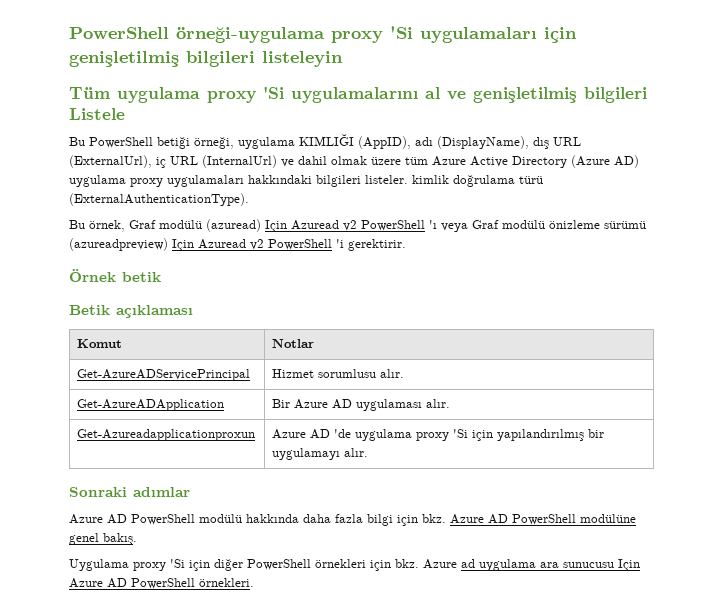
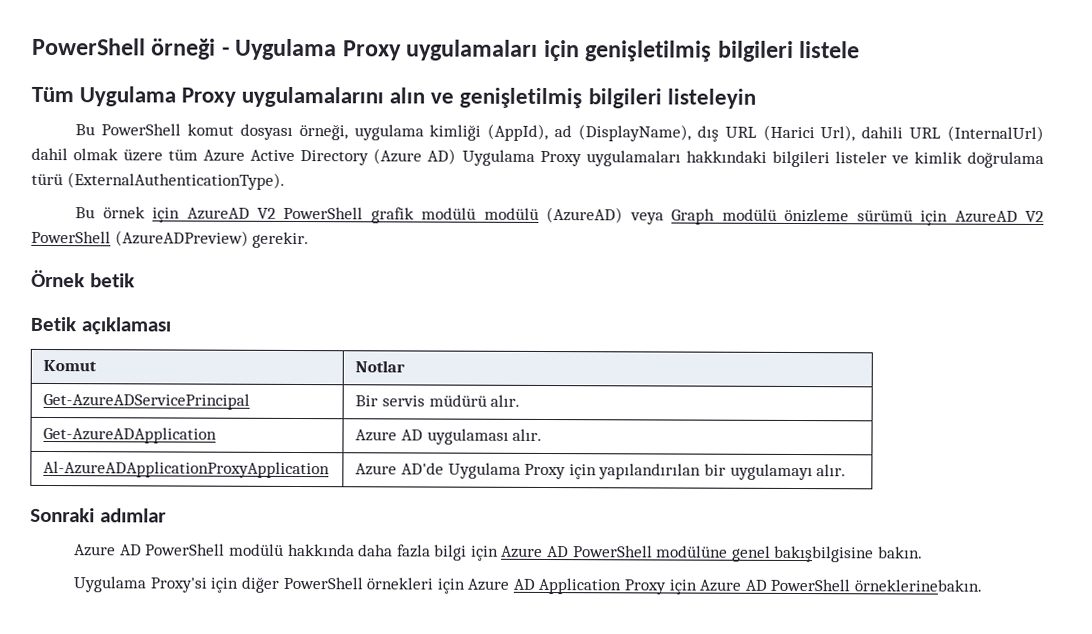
- PowerShell örneği-uygulama proxy 'Si uygulamaları için genişletilmiş bilgileri listeleyin
+ PowerShell örneği - Uygulama Proxy uygulamaları için genişletilmiş bilgileri listele
- Tüm uygulama proxy 'Si uygulamalarını al ve genişletilmiş bilgileri Listele
+ Tüm Uygulama Proxy uygulamalarını alın ve genişletilmiş bilgileri listeleyin
- Bu PowerShell betiği örneği, uygulama KIMLIĞI (AppID), adı (DisplayName), dış URL (ExternalUrl), iç URL (InternalUrl) ve dahil olmak üzere tüm Azure Active Directory (Azure AD) uygulama proxy uygulamaları hakkındaki bilgileri listeler. kimlik doğrulama türü (ExternalAuthenticationType).
+ Bu PowerShell komut dosyası örneği, uygulama kimliği (AppId), ad (DisplayName), dış URL (Harici Url), dahili URL (InternalUrl) dahil olmak üzere tüm Azure Active Directory (Azure AD) Uygulama Proxy uygulamaları hakkındaki bilgileri listeler ve kimlik doğrulama türü (ExternalAuthenticationType).
- Bu örnek, Graf modülü (azuread) Için Azuread v2 PowerShell 'ı veya Graf modülü önizleme sürümü (azureadpreview) Için Azuread v2 PowerShell 'i gerektirir.
+ Bu örnek için AzureAD V2 PowerShell grafik modülü modülü (AzureAD) veya Graph modülü önizleme sürümü için AzureAD V2 PowerShell (AzureADPreview) gerekir.
- Get-AzureADServicePrincipal | Hizmet sorumlusu alır.
+ Get-AzureADServicePrincipal | Bir servis müdürü alır.
- Get-AzureADApplication | Bir Azure AD uygulaması alır.
+ Get-AzureADApplication | Azure AD uygulaması alır.
- Get-Azureadapplicationproxun | Azure AD 'de uygulama proxy 'Si için yapılandırılmış bir uygulamayı alır.
+ Al-AzureADApplicationProxyApplication | Azure AD'de Uygulama Proxy için yapılandırılan bir uygulamayı alır.
- Azure AD PowerShell modülü hakkında daha fazla bilgi için bkz. Azure AD PowerShell modülüne genel bakış.
- Uygulama proxy 'Si için diğer PowerShell örnekleri için bkz. Azure ad uygulama ara sunucusu Için Azure AD PowerShell örnekleri.
+ Azure AD PowerShell modülü hakkında daha fazla bilgi için Azure AD PowerShell modülüne genel bakışbilgisine bakın.
+ Uygulama Proxy'si için diğer PowerShell örnekleri için Azure AD Application Proxy için Azure AD PowerShell örneklerinebakın.

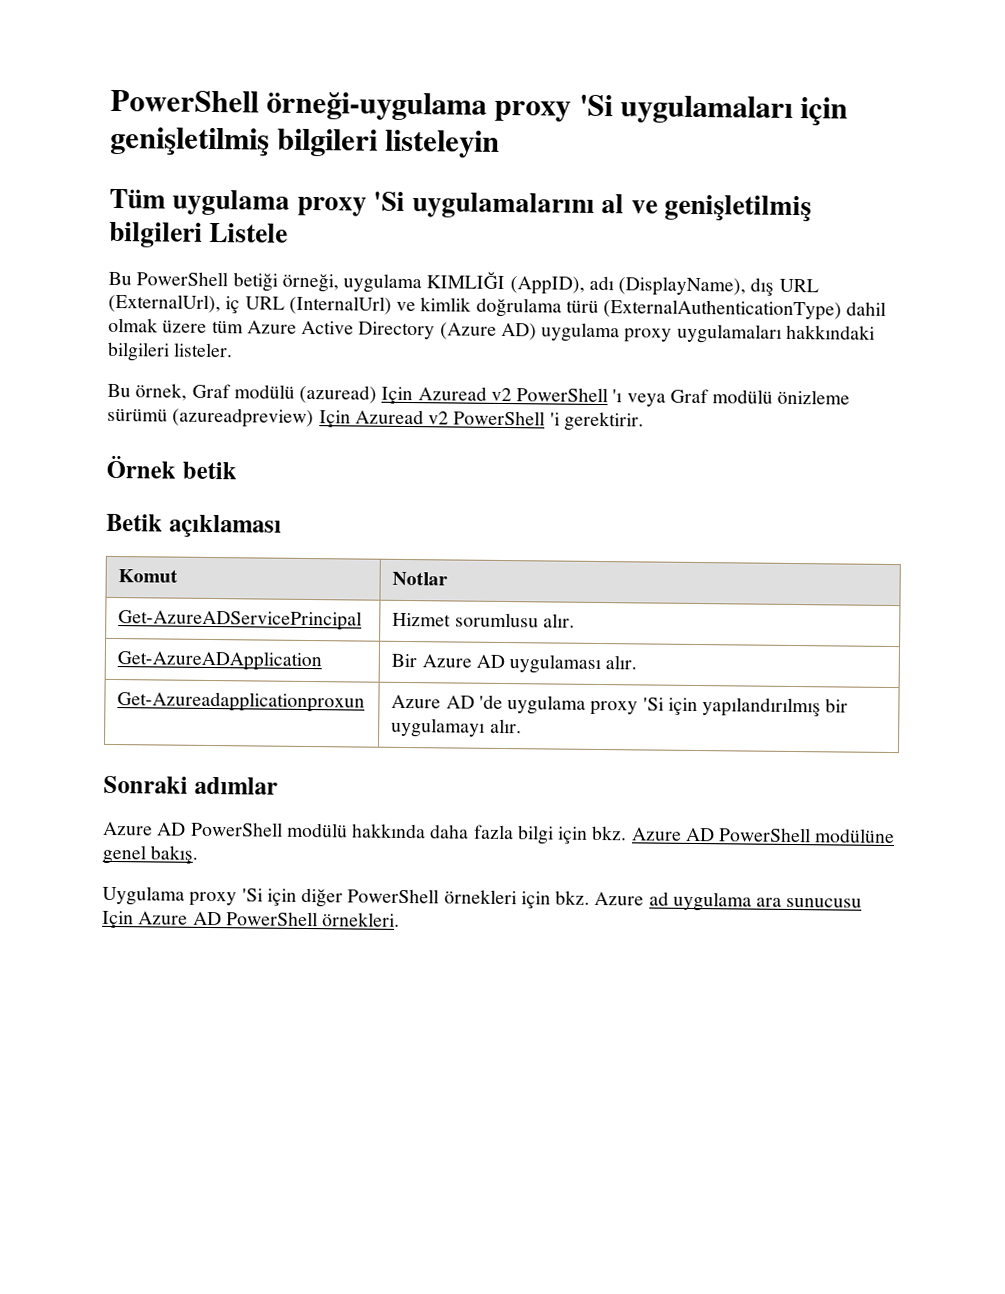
- PowerShell örneği - Uygulama Proxy uygulamaları için genişletilmiş bilgileri listele
+ PowerShell örneği-uygulama proxy 'Si uygulamaları için genişletilmiş bilgileri listeleyin
- Tüm Uygulama Proxy uygulamalarını alın ve genişletilmiş bilgileri listeleyin
+ Tüm uygulama proxy 'Si uygulamalarını al ve genişletilmiş bilgileri Listele
- Bu PowerShell komut dosyası örneği, uygulama kimliği (AppId), ad (DisplayName), dış URL (Harici Url), dahili URL (InternalUrl) dahil olmak üzere tüm Azure Active Directory (Azure AD) Uygulama Proxy uygulamaları hakkındaki bilgileri listeler ve kimlik doğrulama türü (ExternalAuthenticationType).
- Bu örnek için AzureAD V2 PowerShell grafik modülü modülü (AzureAD) veya Graph modülü önizleme sürümü için AzureAD V2 PowerShell (AzureADPreview) gerekir.
+ Bu PowerShell betiği örneği, uygulama KIMLIĞI (AppID), adı (DisplayName), dış URL (ExternalUrl), iç URL (InternalUrl) ve kimlik doğrulama türü (ExternalAuthenticationType) dahil olmak üzere tüm Azure Active Directory (Azure AD) uygulama proxy uygulamaları hakkındaki bilgileri listeler.
+ Bu örnek, Graf modülü (azuread) Için Azuread v2 PowerShell 'ı veya Graf modülü önizleme sürümü (azureadpreview) Için Azuread v2 PowerShell 'i gerektirir.
- Get-AzureADServicePrincipal | Bir servis müdürü alır.
+ Get-AzureADServicePrincipal | Hizmet sorumlusu alır.
- Get-AzureADApplication | Azure AD uygulaması alır.
+ Get-AzureADApplication | Bir Azure AD uygulaması alır.
- Al-AzureADApplicationProxyApplication | Azure AD'de Uygulama Proxy için yapılandırılan bir uygulamayı alır.
+ Get-Azureadapplicationproxun | Azure AD 'de uygulama proxy 'Si için yapılandırılmış bir uygulamayı alır.
- Azure AD PowerShell modülü hakkında daha fazla bilgi için Azure AD PowerShell modülüne genel bakışbilgisine bakın.
- Uygulama Proxy'si için diğer PowerShell örnekleri için Azure AD Application Proxy için Azure AD PowerShell örneklerinebakın.
+ Azure AD PowerShell modülü hakkında daha fazla bilgi için bkz. Azure AD PowerShell modülüne genel bakış.
+ Uygulama proxy 'Si için diğer PowerShell örnekleri için bkz. Azure ad uygulama ara sunucusu Için Azure AD PowerShell örnekleri.

